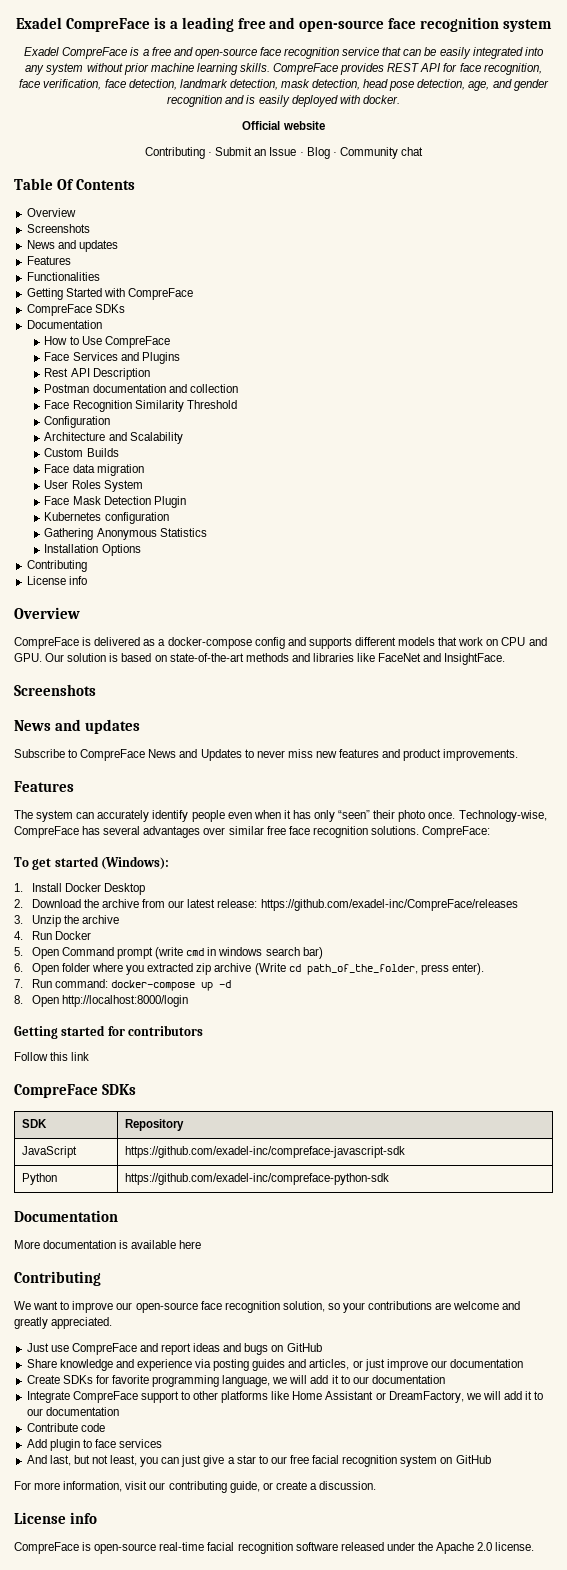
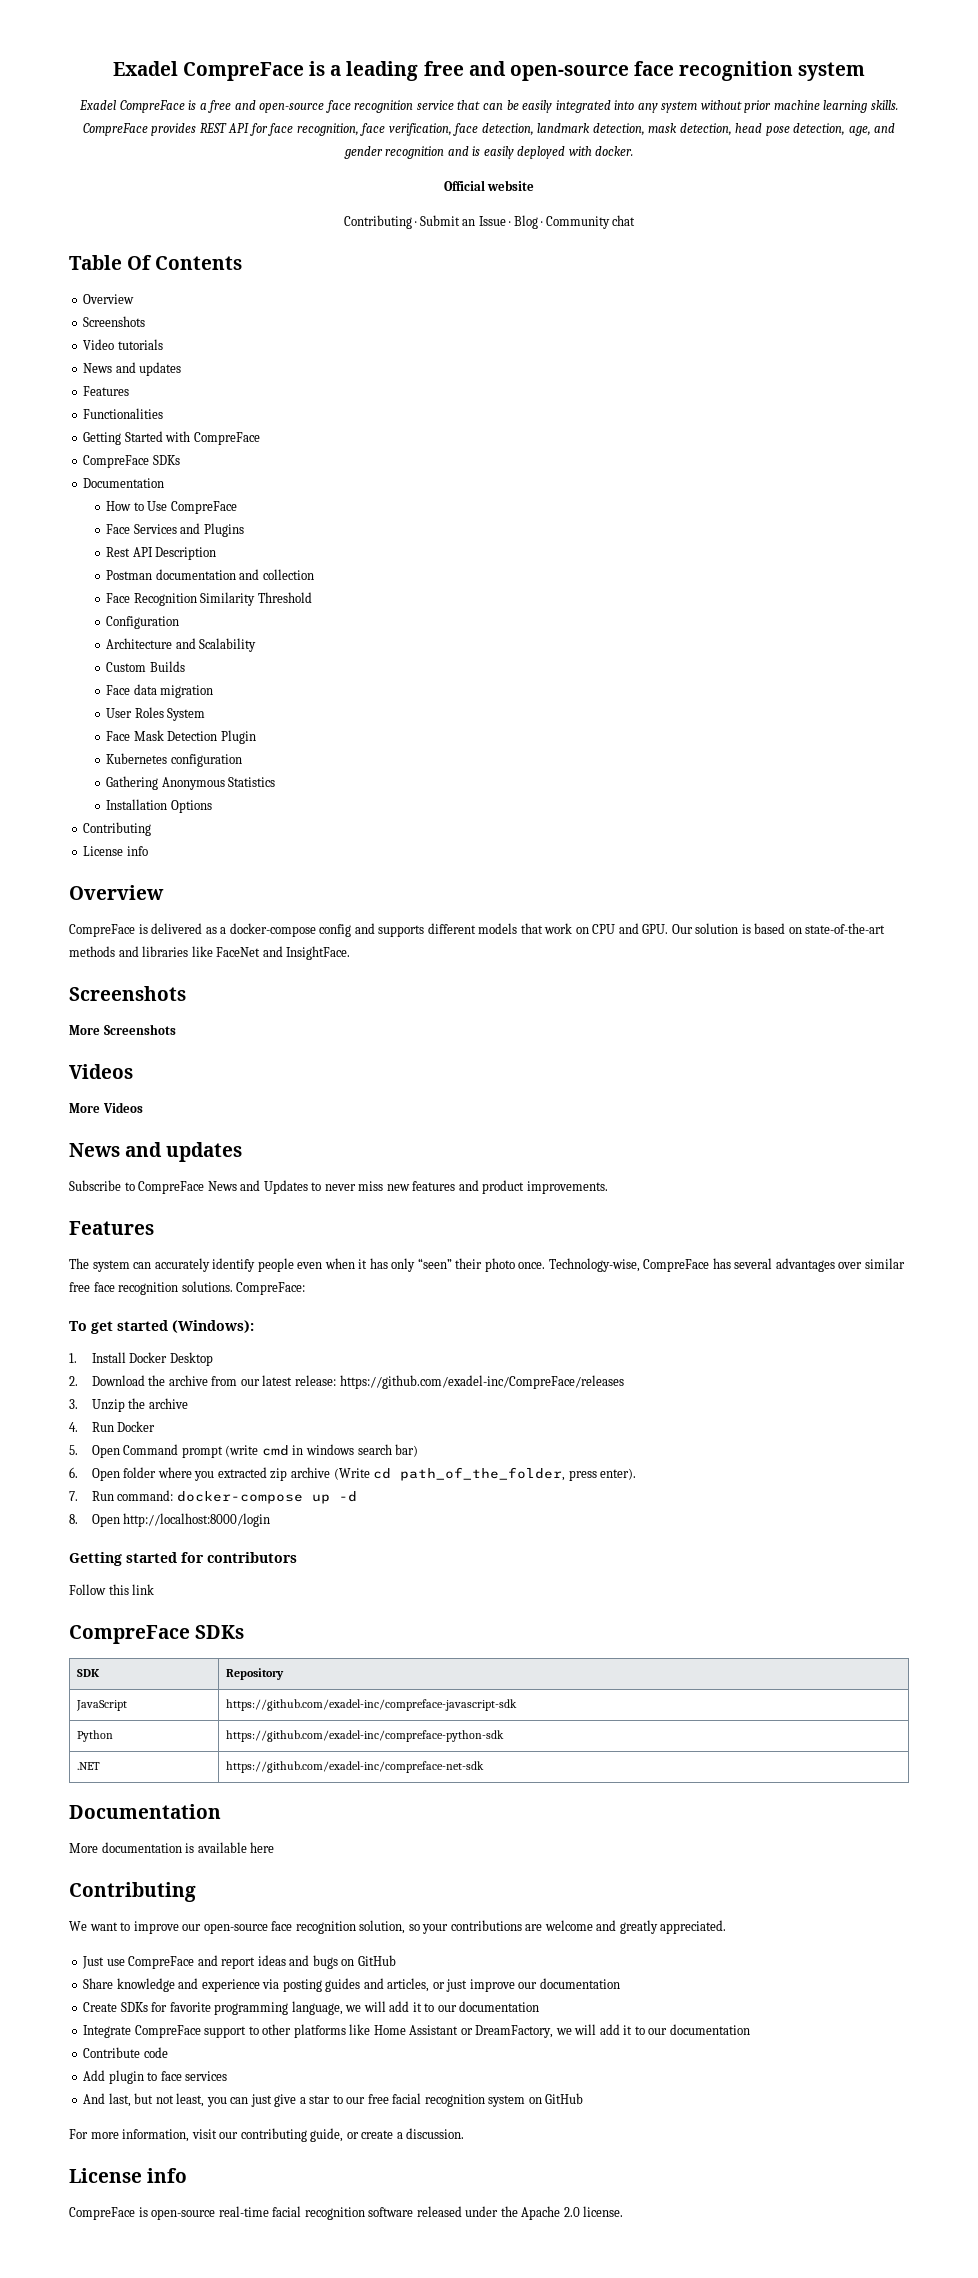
+ Video tutorials
+ More Screenshots
+ Videos
+ More Videos
+ .NET | https://github.com/exadel-inc/compreface-net-sdk

